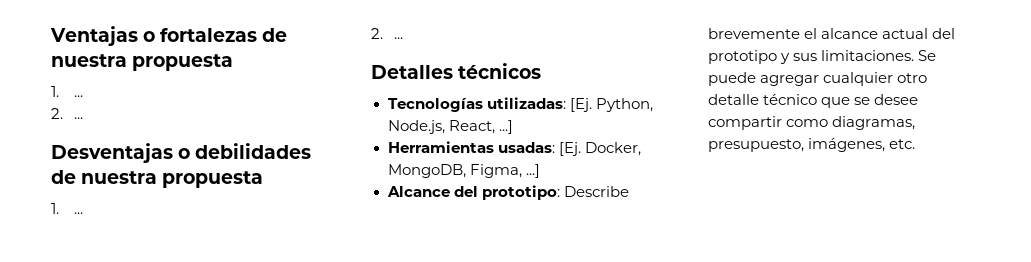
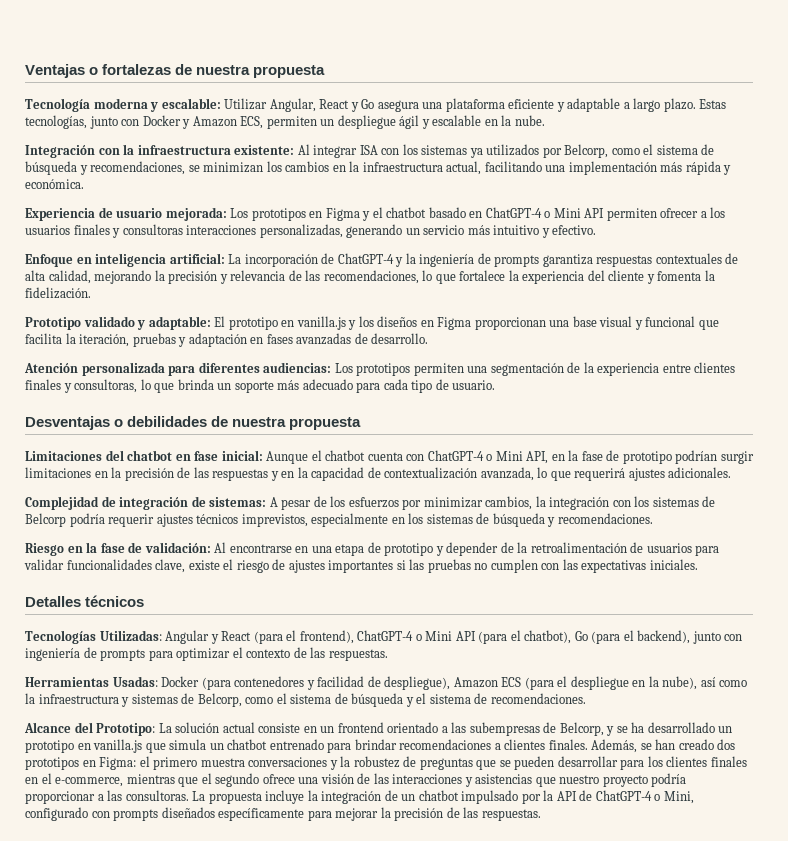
  Ventajas o fortalezas de nuestra propuesta
- 1. ...
- 2. ...
+ Tecnología moderna y escalable: Utilizar Angular, React y Go asegura una plataforma eficiente y adaptable a largo plazo. Estas tecnologías, junto con Docker y Amazon ECS, permiten un despliegue ágil y escalable en la nube.
+ Integración con la infraestructura existente: Al integrar ISA con los sistemas ya utilizados por Belcorp, como el sistema de búsqueda y recomendaciones, se minimizan los cambios en la infraestructura actual, facilitando una implementación más rápida y económica.
+ Experiencia de usuario mejorada: Los prototipos en Figma y el chatbot basado en ChatGPT-4 o Mini API permiten ofrecer a los usuarios finales y consultoras interacciones personalizadas, generando un servicio más intuitivo y efectivo.
+ Enfoque en inteligencia artificial: La incorporación de ChatGPT-4 y la ingeniería de prompts garantiza respuestas contextuales de alta calidad, mejorando la precisión y relevancia de las recomendaciones, lo que fortalece la experiencia del cliente y fomenta la fidelización.
+ Prototipo validado y adaptable: El prototipo en vanilla.js y los diseños en Figma proporcionan una base visual y funcional que facilita la iteración, pruebas y adaptación en fases avanzadas de desarrollo.
+ Atención personalizada para diferentes audiencias: Los prototipos permiten una segmentación de la experiencia entre clientes finales y consultoras, lo que brinda un soporte más adecuado para cada tipo de usuario.
  Desventajas o debilidades de nuestra propuesta
- 1. ...
- 2. ...
+ Limitaciones del chatbot en fase inicial: Aunque el chatbot cuenta con ChatGPT-4 o Mini API, en la fase de prototipo podrían surgir limitaciones en la precisión de las respuestas y en la capacidad de contextualización avanzada, lo que requerirá ajustes adicionales.
+ Complejidad de integración de sistemas: A pesar de los esfuerzos por minimizar cambios, la integración con los sistemas de Belcorp podría requerir ajustes técnicos imprevistos, especialmente en los sistemas de búsqueda y recomendaciones.
+ Riesgo en la fase de validación: Al encontrarse en una etapa de prototipo y depender de la retroalimentación de usuarios para validar funcionalidades clave, existe el riesgo de ajustes importantes si las pruebas no cumplen con las expectativas iniciales.
  Detalles técnicos
- Tecnologías utilizadas: [Ej. Python, Node.js, React, ...]
- Herramientas usadas: [Ej. Docker, MongoDB, Figma, ...]
- Alcance del prototipo: Describe brevemente el alcance actual del prototipo y sus limitaciones. Se puede agregar cualquier otro detalle técnico que se desee compartir como diagramas, presupuesto, imágenes, etc.
+ Tecnologías Utilizadas: Angular y React (para el frontend), ChatGPT-4 o Mini API (para el chatbot), Go (para el backend), junto con ingeniería de prompts para optimizar el contexto de las respuestas.
+ Herramientas Usadas: Docker (para contenedores y facilidad de despliegue), Amazon ECS (para el despliegue en la nube), así como la infraestructura y sistemas de Belcorp, como el sistema de búsqueda y el sistema de recomendaciones.
+ Alcance del Prototipo: La solución actual consiste en un frontend orientado a las subempresas de Belcorp, y se ha desarrollado un prototipo en vanilla.js que simula un chatbot entrenado para brindar recomendaciones a clientes finales. Además, se han creado dos prototipos en Figma: el primero muestra conversaciones y la robustez de preguntas que se pueden desarrollar para los clientes finales en el e-commerce, mientras que el segundo ofrece una visión de las interacciones y asistencias que nuestro proyecto podría proporcionar a las consultoras. La propuesta incluye la integración de un chatbot impulsado por la API de ChatGPT-4 o Mini, configurado con prompts diseñados específicamente para mejorar la precisión de las respuestas.

